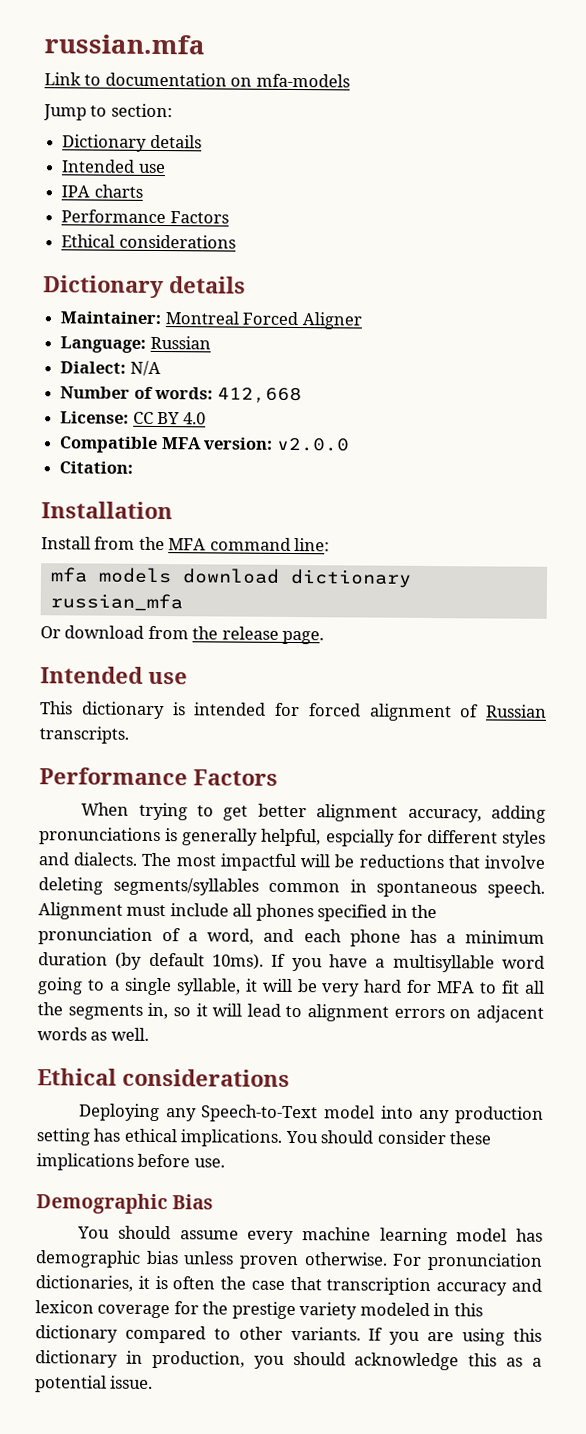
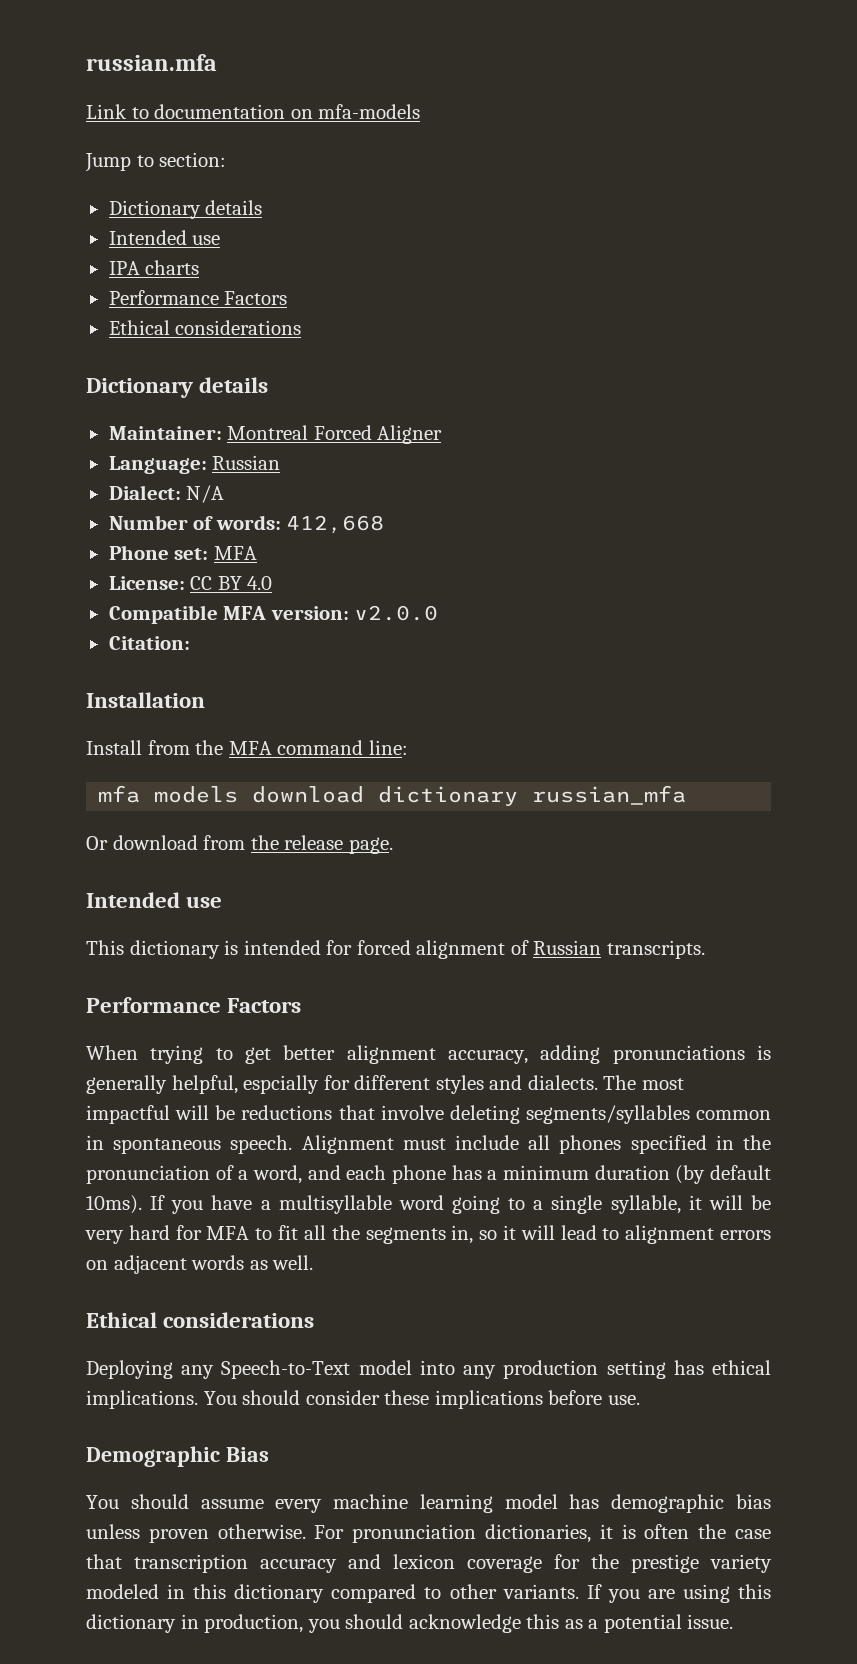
+ Phone set: MFA

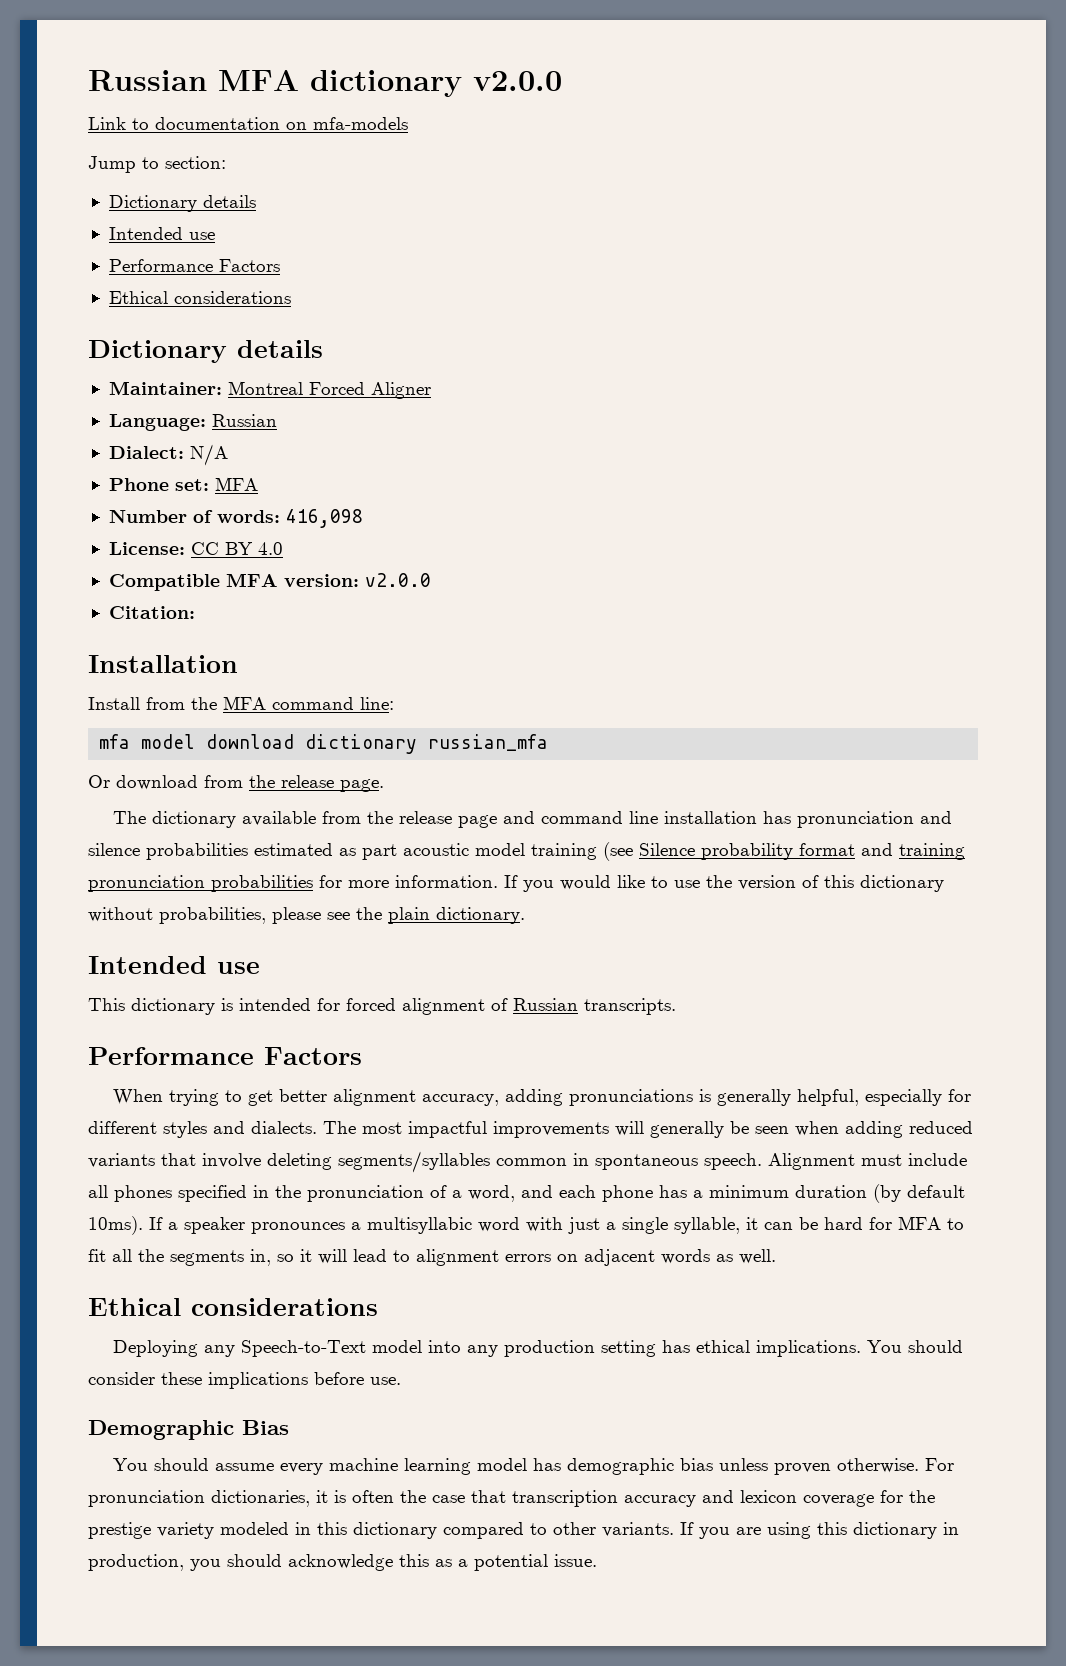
- russian.mfa
+ Russian MFA dictionary v2.0.0
- IPA charts
+ Phone set: MFA
- Number of words: 412,668
- Phone set: MFA
+ Number of words: 416,098
- mfa models download dictionary russian_mfa
+ mfa model download dictionary russian_mfa
+ The dictionary available from the release page and command line installation has pronunciation and silence probabilities estimated as part acoustic model training (see Silence probability format and training pronunciation probabilities for more information. If you would like to use the version of this dictionary without probabilities, please see the plain dictionary.
- When trying to get better alignment accuracy, adding pronunciations is generally helpful, espcially for different styles and dialects.
+ When trying to get better alignment accuracy, adding pronunciations is generally helpful, especially for different styles and dialects.
- The most impactful will be reductions that involve deleting segments/syllables common in spontaneous speech.
+ The most impactful improvements will generally be seen when adding reduced variants that involve deleting segments/syllables common in spontaneous speech.
- If you have a multisyllable word going to a single syllable, it will be very hard for MFA to fit all the segments in, so it will lead to alignment errors on adjacent words as well.
+ If a speaker pronounces a multisyllabic word with just a single syllable, it can be hard for MFA to fit all the segments in, so it will lead to alignment errors on adjacent words as well.

